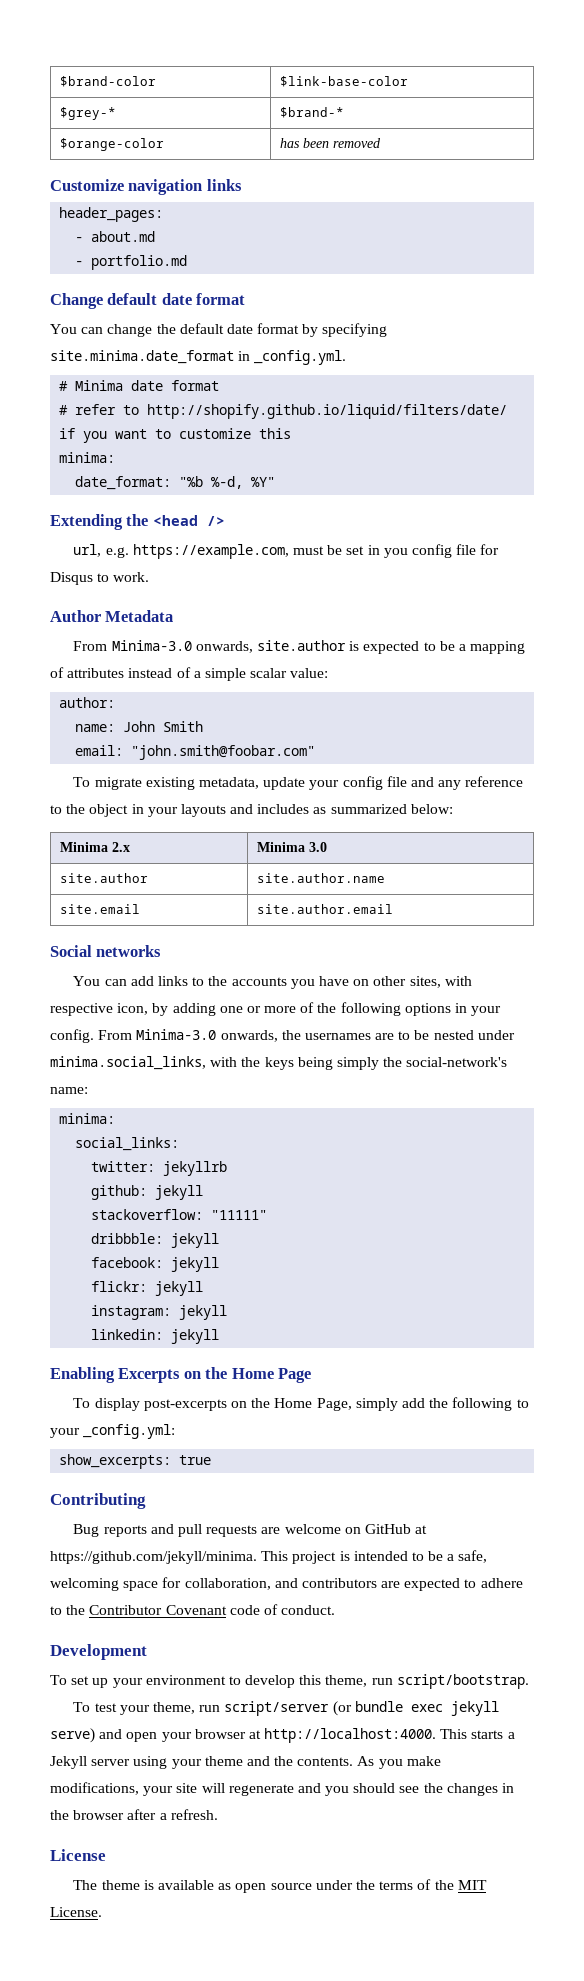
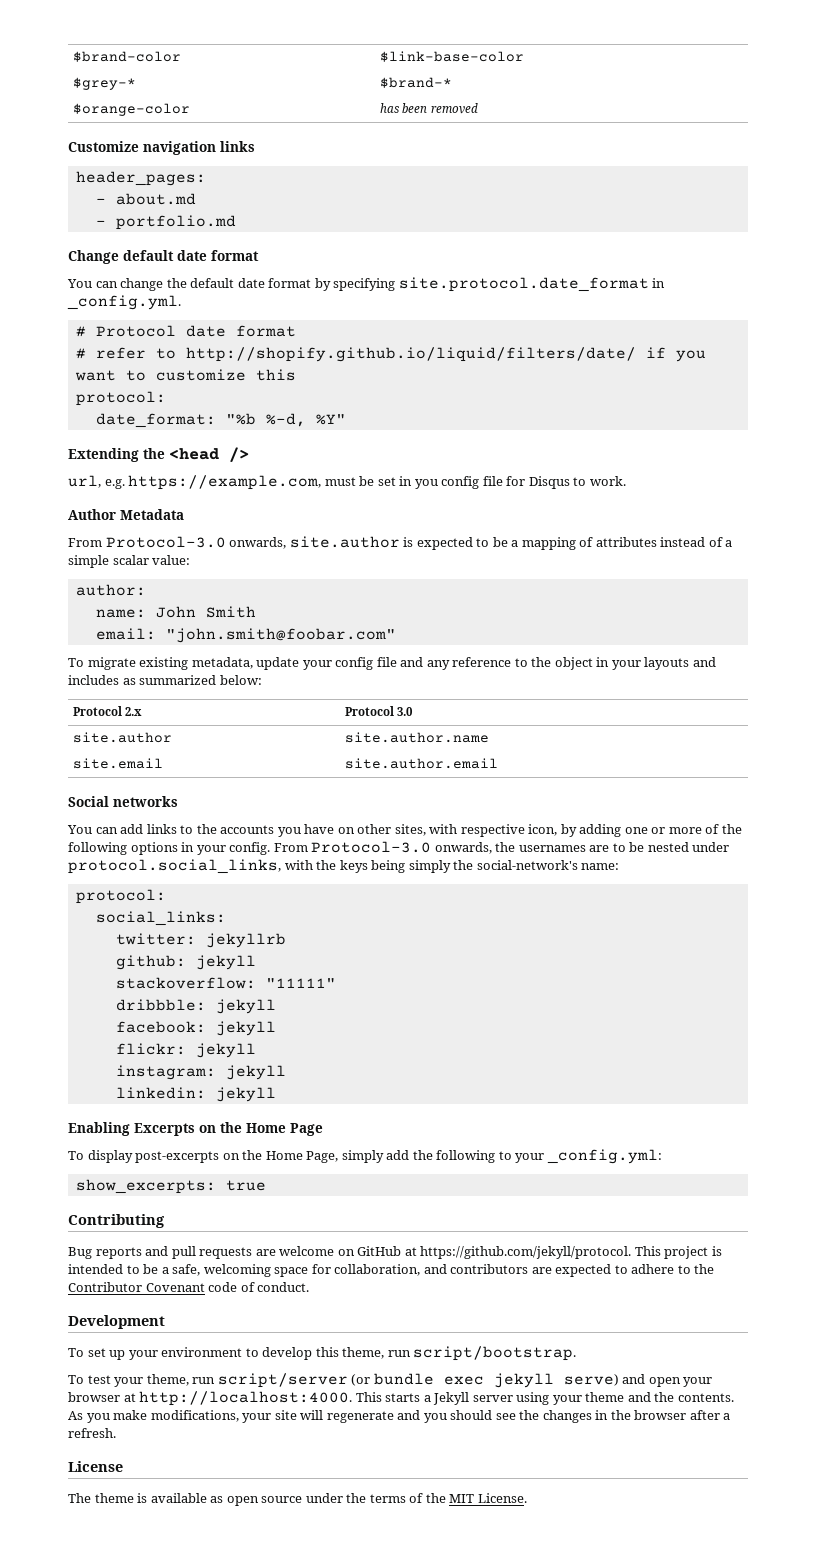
- You can change the default date format by specifying site.minima.date_format in _config.yml.
+ You can change the default date format by specifying site.protocol.date_format in _config.yml.
- # Minima date format
+ # Protocol date format
  # refer to http://shopify.github.io/liquid/filters/date/ if you want to customize this
- minima:
+ protocol:
- From Minima-3.0 onwards, site.author is expected to be a mapping of attributes instead of a simple scalar value:
+ From Protocol-3.0 onwards, site.author is expected to be a mapping of attributes instead of a simple scalar value:
- Minima 2.x | Minima 3.0
+ Protocol 2.x | Protocol 3.0
- From Minima-3.0 onwards, the usernames are to be nested under minima.social_links, with the keys being simply the social-network's name:
- minima:
+ From Protocol-3.0 onwards, the usernames are to be nested under protocol.social_links, with the keys being simply the social-network's name:
+ protocol:
- Bug reports and pull requests are welcome on GitHub at https://github.com/jekyll/minima. This project is intended to be a safe, welcoming space for collaboration, and contributors are expected to adhere to the Contributor Covenant code of conduct.
+ Bug reports and pull requests are welcome on GitHub at https://github.com/jekyll/protocol. This project is intended to be a safe, welcoming space for collaboration, and contributors are expected to adhere to the Contributor Covenant code of conduct.

